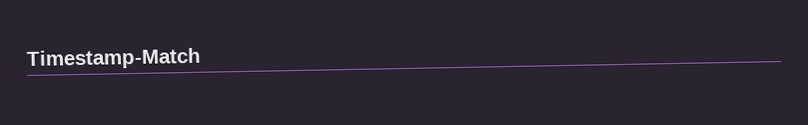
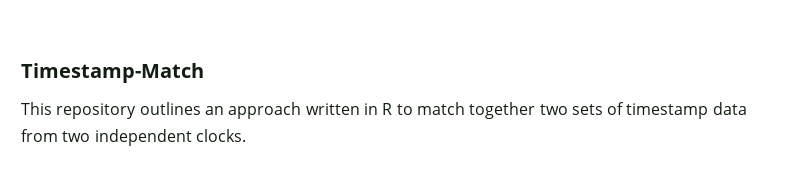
+ This repository outlines an approach written in R to match together two sets of timestamp data from two independent clocks.

